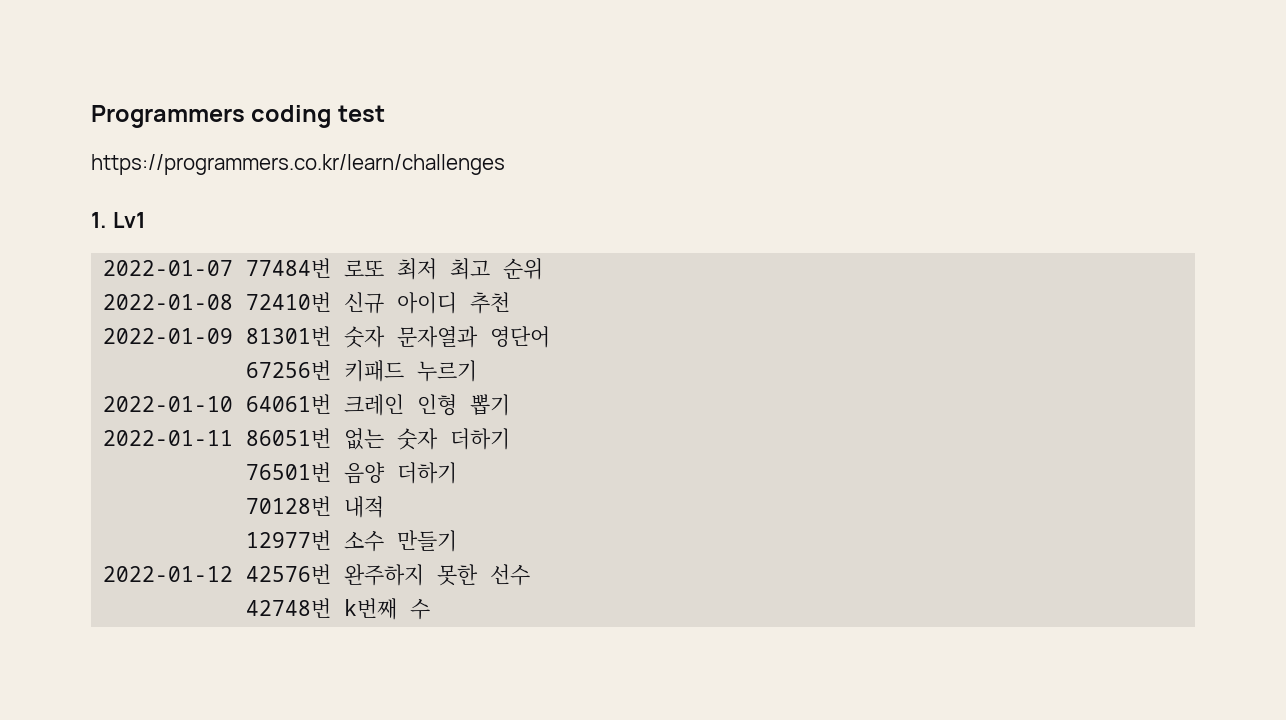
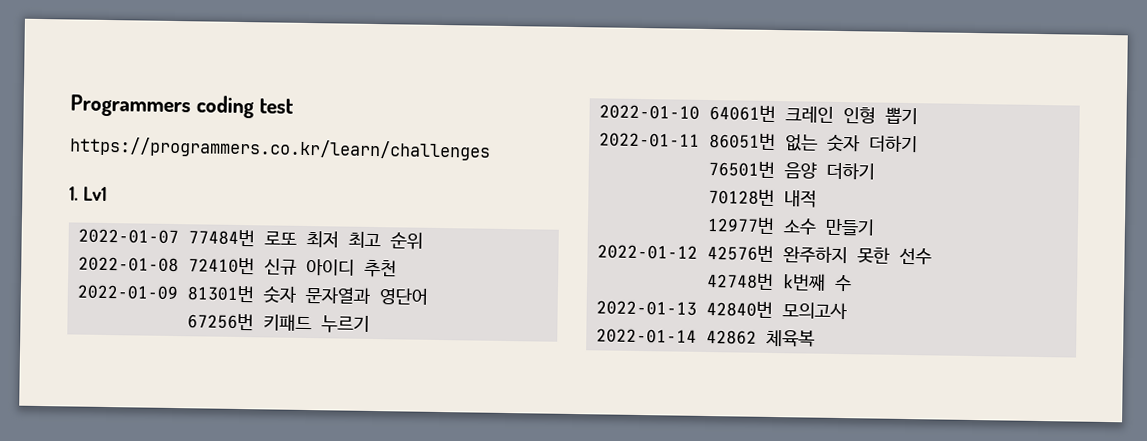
+ 2022-01-13 42840번 모의고사
+ 2022-01-14 42862 체육복

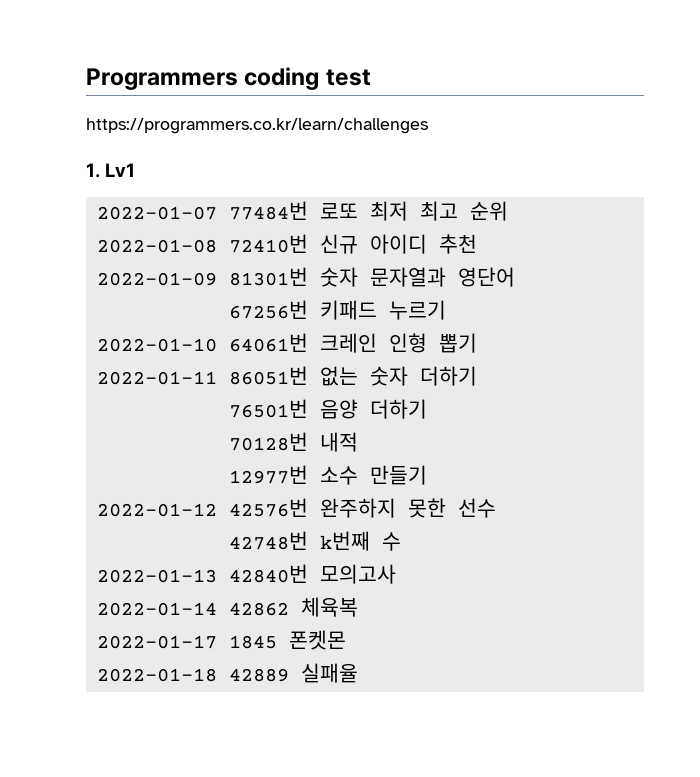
+ 2022-01-17 1845 폰켓몬
+ 2022-01-18 42889 실패율

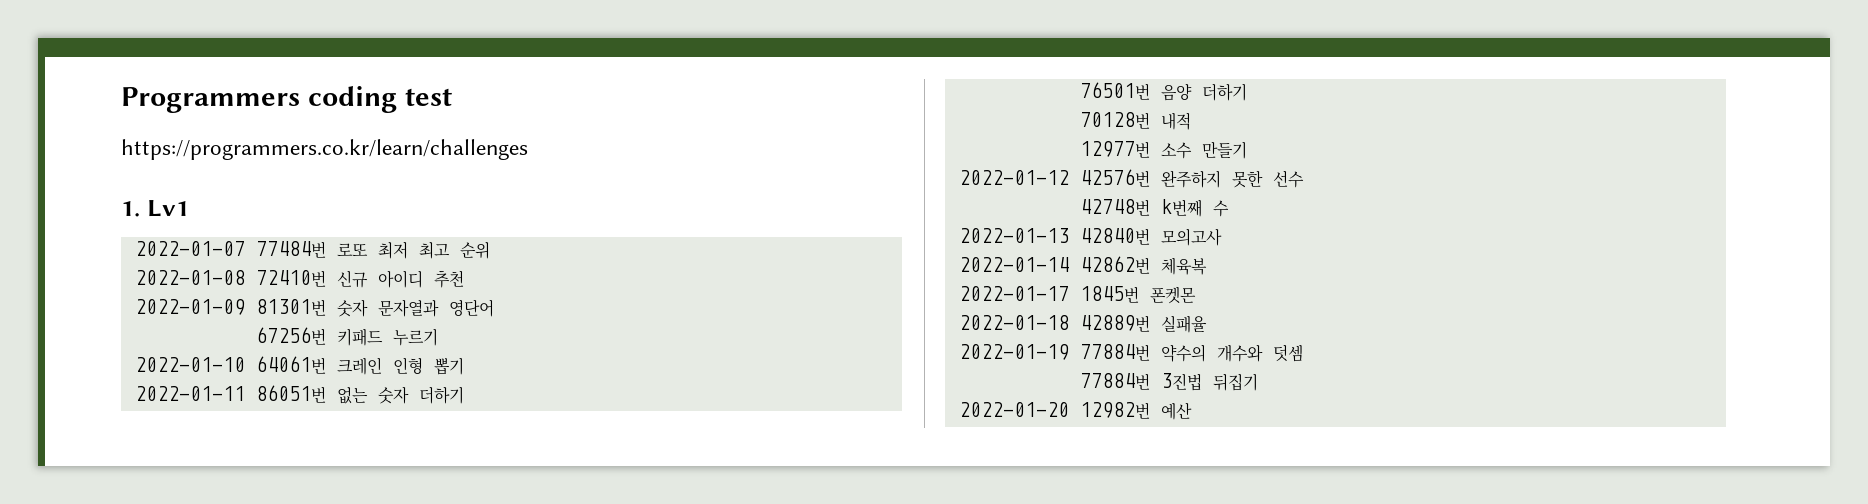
- 2022-01-14 42862 체육복
+ 2022-01-14 42862번 체육복
- 2022-01-17 1845 폰켓몬
+ 2022-01-17 1845번 폰켓몬
- 2022-01-18 42889 실패율
+ 2022-01-18 42889번 실패율
+ 2022-01-19 77884번 약수의 개수와 덧셈
+ 77884번 3진법 뒤집기
+ 2022-01-20 12982번 예산

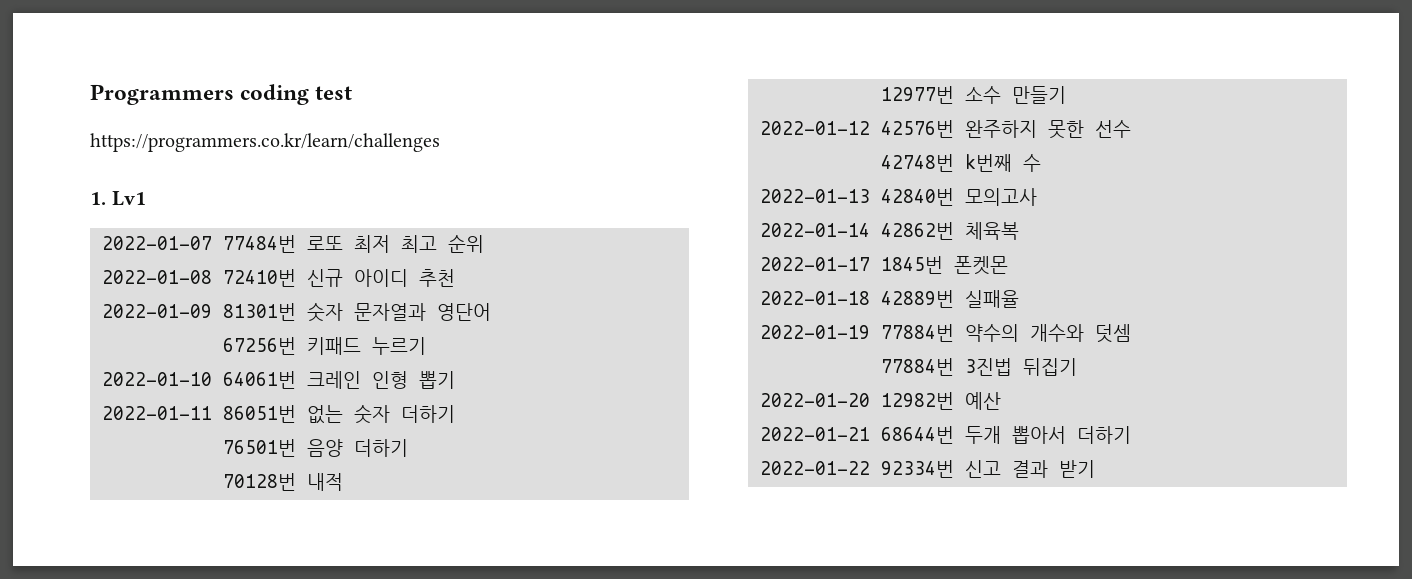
+ 2022-01-21 68644번 두개 뽑아서 더하기
+ 2022-01-22 92334번 신고 결과 받기

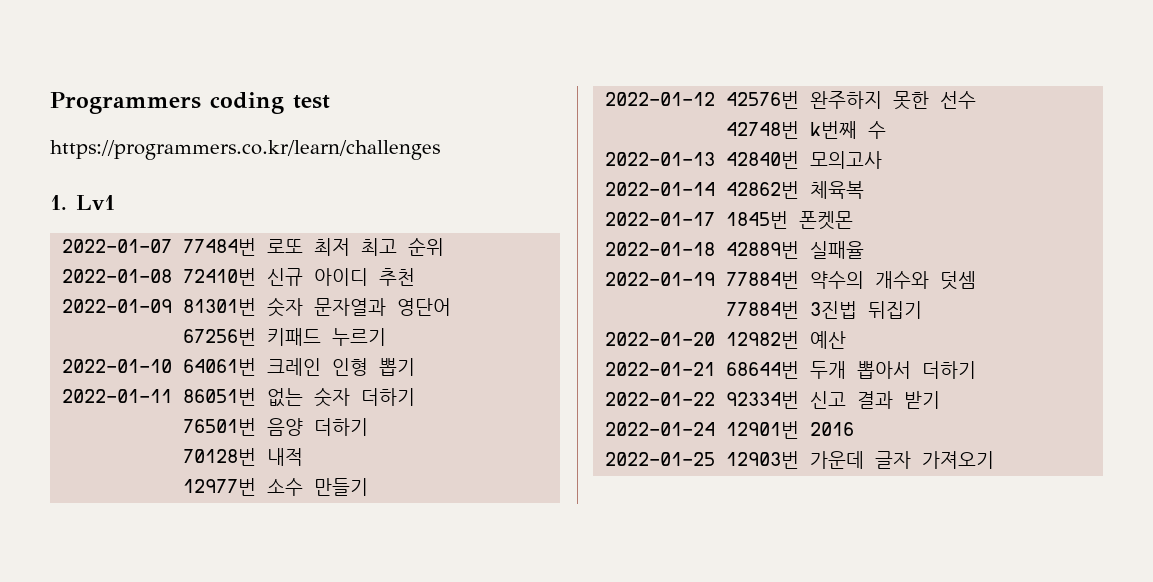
+ 2022-01-24 12901번 2016
+ 2022-01-25 12903번 가운데 글자 가져오기

